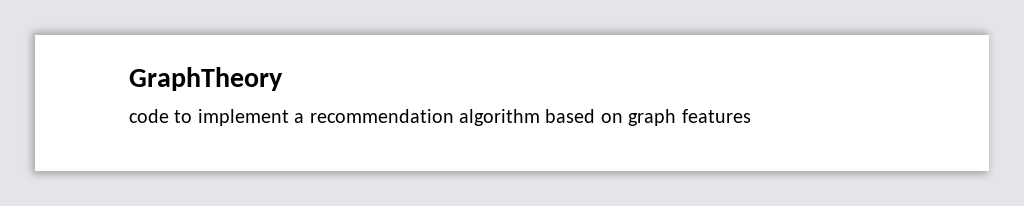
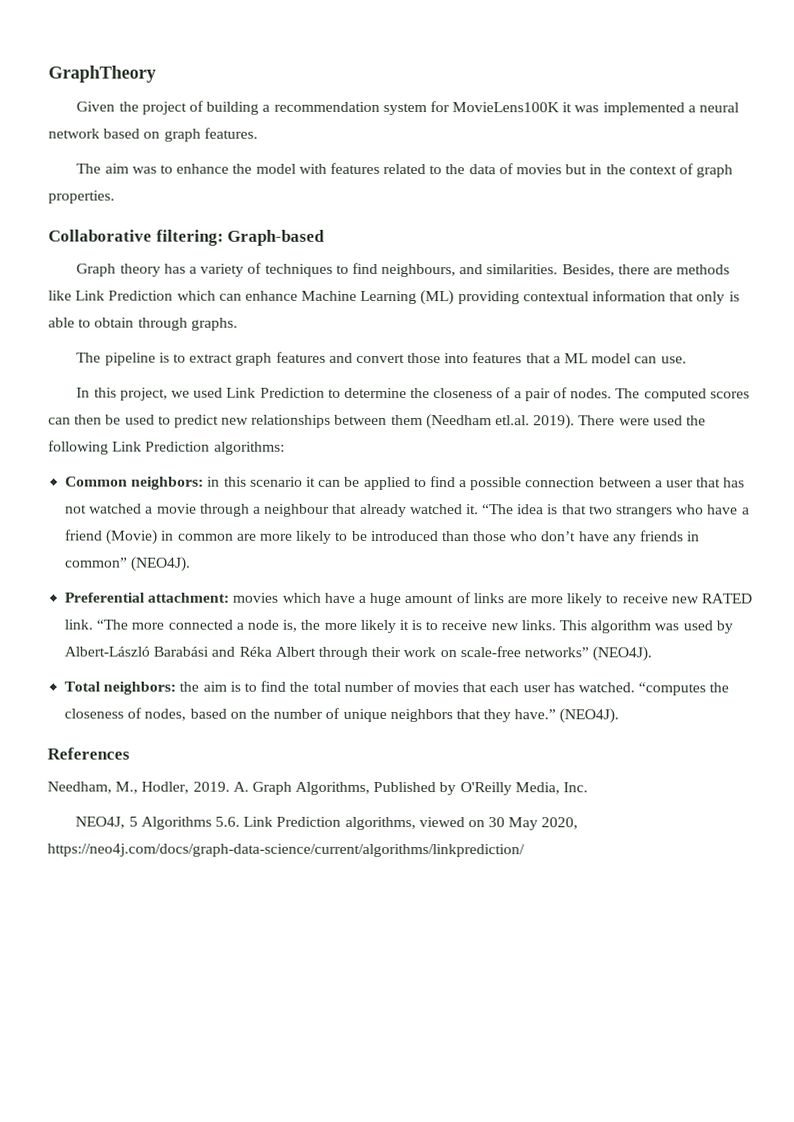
- code to implement a recommendation algorithm based on graph features
+ Given the project of building a recommendation system for MovieLens100K it was implemented a neural network based on graph features.
+ The aim was to enhance the model with features related to the data of movies but in the context of graph properties.
+ Collaborative filtering: Graph-based
+ Graph theory has a variety of techniques to find neighbours, and similarities. Besides, there are methods like Link Prediction which can enhance Machine Learning (ML) providing contextual information that only is able to obtain through graphs.
+ The pipeline is to extract graph features and convert those into features that a ML model can use.
+ In this project, we used Link Prediction to determine the closeness of a pair of nodes. The computed scores can then be used to predict new relationships between them (Needham etl.al. 2019). There were used the following Link Prediction algorithms:
+ Common neighbors: in this scenario it can be applied to find a possible connection between a user that has not watched a movie through a neighbour that already watched it. “The idea is that two strangers who have a friend (Movie) in common are more likely to be introduced than those who don’t have any friends in common” (NEO4J).
+ Preferential attachment: movies which have a huge amount of links are more likely to receive new RATED link. “The more connected a node is, the more likely it is to receive new links. This algorithm was used by Albert-László Barabási and Réka Albert through their work on scale-free networks” (NEO4J).
+ Total neighbors: the aim is to find the total number of movies that each user has watched. “computes the closeness of nodes, based on the number of unique neighbors that they have.” (NEO4J).
+ References
+ Needham, M., Hodler, 2019. A. Graph Algorithms, Published by O'Reilly Media, Inc.
+ NEO4J, 5 Algorithms 5.6. Link Prediction algorithms, viewed on 30 May 2020, https://neo4j.com/docs/graph-data-science/current/algorithms/linkprediction/

